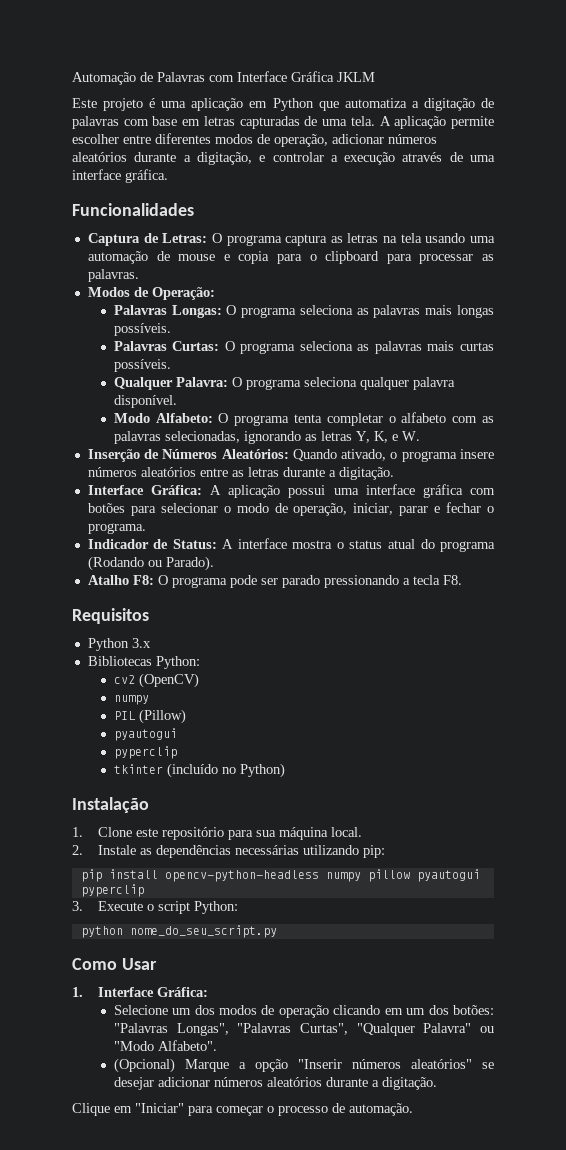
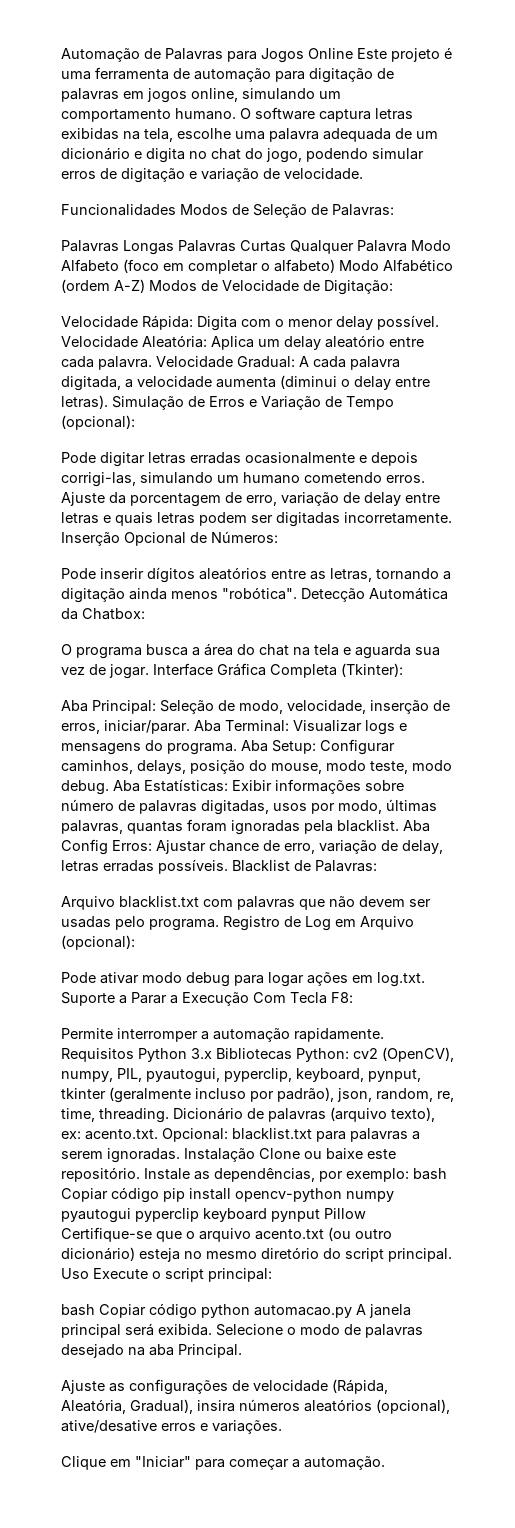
- Automação de Palavras com Interface Gráfica JKLM
- Este projeto é uma aplicação em Python que automatiza a digitação de palavras com base em letras capturadas de uma tela. A aplicação permite escolher entre diferentes modos de operação, adicionar números aleatórios durante a digitação, e controlar a execução através de uma interface gráfica.
- Funcionalidades
- Captura de Letras: O programa captura as letras na tela usando uma automação de mouse e copia para o clipboard para processar as palavras.
- Modos de Operação:
- Palavras Longas: O programa seleciona as palavras mais longas possíveis.
- Palavras Curtas: O programa seleciona as palavras mais curtas possíveis.
- Qualquer Palavra: O programa seleciona qualquer palavra disponível.
- Modo Alfabeto: O programa tenta completar o alfabeto com as palavras selecionadas, ignorando as letras Y, K, e W.
- Inserção de Números Aleatórios: Quando ativado, o programa insere números aleatórios entre as letras durante a digitação.
- Interface Gráfica: A aplicação possui uma interface gráfica com botões para selecionar o modo de operação, iniciar, parar e fechar o programa.
- Indicador de Status: A interface mostra o status atual do programa (Rodando ou Parado).
- Atalho F8: O programa pode ser parado pressionando a tecla F8.
- Requisitos
- Python 3.x
- Bibliotecas Python:
- cv2 (OpenCV)
- numpy
- PIL (Pillow)
- pyautogui
- pyperclip
- tkinter (incluído no Python)
- Instalação
- 1. Clone este repositório para sua máquina local.
- 2. Instale as dependências necessárias utilizando pip:
- pip install opencv-python-headless numpy pillow pyautogui pyperclip
- 3. Execute o script Python:
- python nome_do_seu_script.py
- Como Usar
- 1. Interface Gráfica:
- Selecione um dos modos de operação clicando em um dos botões: "Palavras Longas", "Palavras Curtas", "Qualquer Palavra" ou "Modo Alfabeto".
- (Opcional) Marque a opção "Inserir números aleatórios" se desejar adicionar números aleatórios durante a digitação.
+ Automação de Palavras para Jogos Online Este projeto é uma ferramenta de automação para digitação de palavras em jogos online, simulando um comportamento humano. O software captura letras exibidas na tela, escolhe uma palavra adequada de um dicionário e digita no chat do jogo, podendo simular erros de digitação e variação de velocidade.
+ Funcionalidades Modos de Seleção de Palavras:
+ Palavras Longas Palavras Curtas Qualquer Palavra Modo Alfabeto (foco em completar o alfabeto) Modo Alfabético (ordem A-Z) Modos de Velocidade de Digitação:
+ Velocidade Rápida: Digita com o menor delay possível. Velocidade Aleatória: Aplica um delay aleatório entre cada palavra. Velocidade Gradual: A cada palavra digitada, a velocidade aumenta (diminui o delay entre letras). Simulação de Erros e Variação de Tempo (opcional):
+ Pode digitar letras erradas ocasionalmente e depois corrigi-las, simulando um humano cometendo erros. Ajuste da porcentagem de erro, variação de delay entre letras e quais letras podem ser digitadas incorretamente. Inserção Opcional de Números:
+ Pode inserir dígitos aleatórios entre as letras, tornando a digitação ainda menos "robótica". Detecção Automática da Chatbox:
+ O programa busca a área do chat na tela e aguarda sua vez de jogar. Interface Gráfica Completa (Tkinter):
+ Aba Principal: Seleção de modo, velocidade, inserção de erros, iniciar/parar. Aba Terminal: Visualizar logs e mensagens do programa. Aba Setup: Configurar caminhos, delays, posição do mouse, modo teste, modo debug. Aba Estatísticas: Exibir informações sobre número de palavras digitadas, usos por modo, últimas palavras, quantas foram ignoradas pela blacklist. Aba Config Erros: Ajustar chance de erro, variação de delay, letras erradas possíveis. Blacklist de Palavras:
+ Arquivo blacklist.txt com palavras que não devem ser usadas pelo programa. Registro de Log em Arquivo (opcional):
+ Pode ativar modo debug para logar ações em log.txt. Suporte a Parar a Execução Com Tecla F8:
+ Permite interromper a automação rapidamente. Requisitos Python 3.x Bibliotecas Python: cv2 (OpenCV), numpy, PIL, pyautogui, pyperclip, keyboard, pynput, tkinter (geralmente incluso por padrão), json, random, re, time, threading. Dicionário de palavras (arquivo texto), ex: acento.txt. Opcional: blacklist.txt para palavras a serem ignoradas. Instalação Clone ou baixe este repositório. Instale as dependências, por exemplo: bash Copiar código pip install opencv-python numpy pyautogui pyperclip keyboard pynput Pillow Certifique-se que o arquivo acento.txt (ou outro dicionário) esteja no mesmo diretório do script principal. Uso Execute o script principal:
+ bash Copiar código python automacao.py A janela principal será exibida. Selecione o modo de palavras desejado na aba Principal.
+ Ajuste as configurações de velocidade (Rápida, Aleatória, Gradual), insira números aleatórios (opcional), ative/desative erros e variações.
- Clique em "Iniciar" para começar o processo de automação.
+ Clique em "Iniciar" para começar a automação.

